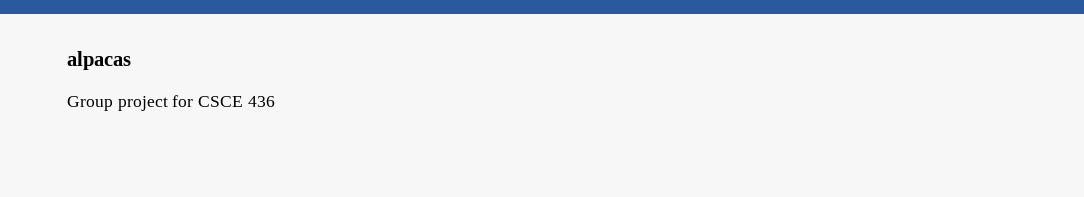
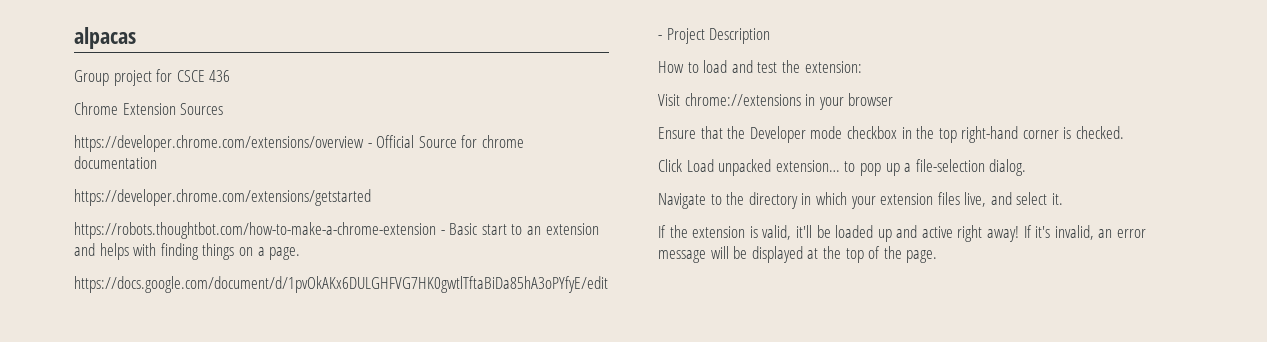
+ Chrome Extension Sources
+ https://developer.chrome.com/extensions/overview - Official Source for chrome documentation
+ https://developer.chrome.com/extensions/getstarted
+ https://robots.thoughtbot.com/how-to-make-a-chrome-extension - Basic start to an extension and helps with finding things on a page.
+ https://docs.google.com/document/d/1pvOkAKx6DULGHFVG7HK0gwtlTftaBiDa85hA3oPYfyE/edit - Project Description
+ How to load and test the extension:
+ Visit chrome://extensions in your browser
+ Ensure that the Developer mode checkbox in the top right-hand corner is checked.
+ Click Load unpacked extension… to pop up a file-selection dialog.
+ Navigate to the directory in which your extension files live, and select it.
+ If the extension is valid, it'll be loaded up and active right away! If it's invalid, an error message will be displayed at the top of the page.

